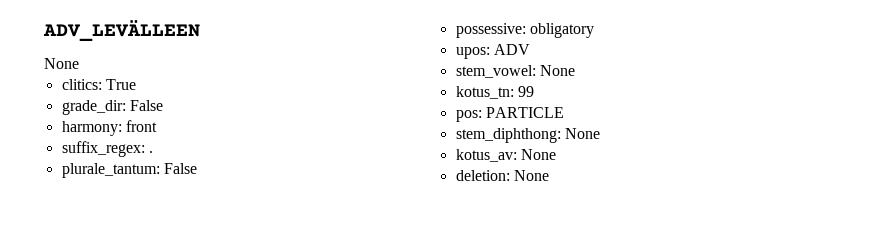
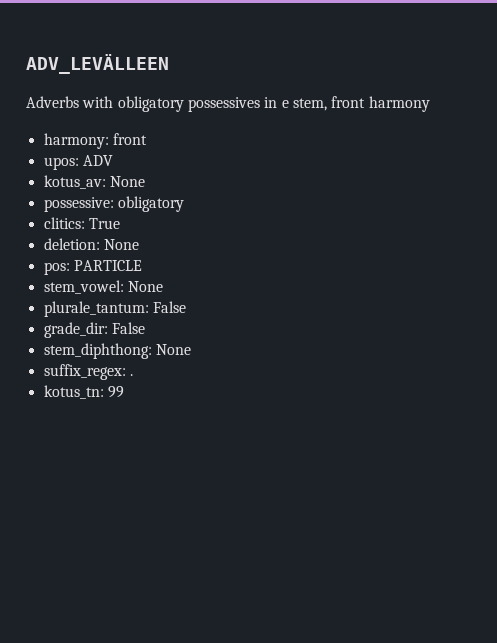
  ADV_LEVÄLLEEN
- None
+ Adverbs with obligatory possessives in e stem, front harmony
+ harmony: front
+ upos: ADV
+ kotus_av: None
+ possessive: obligatory
+ deletion: None
+ pos: PARTICLE
+ stem_vowel: None
+ plurale_tantum: False
- harmony: front
+ stem_diphthong: None
- plurale_tantum: False
- possessive: obligatory
- upos: ADV
- stem_vowel: None
  kotus_tn: 99
- pos: PARTICLE
- stem_diphthong: None
- kotus_av: None
- deletion: None

